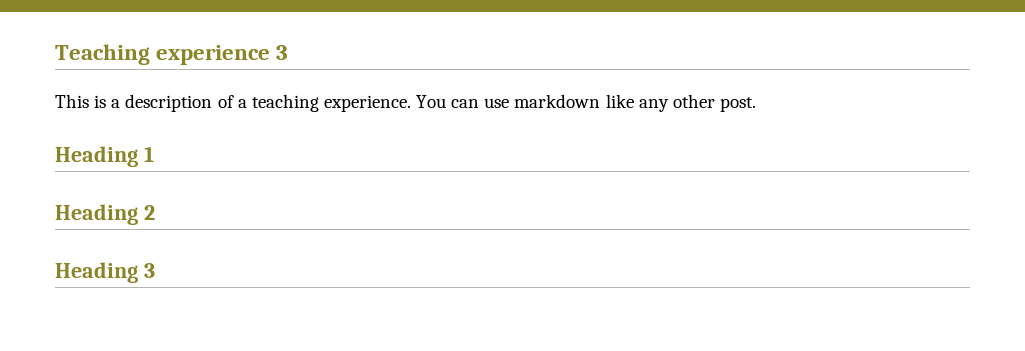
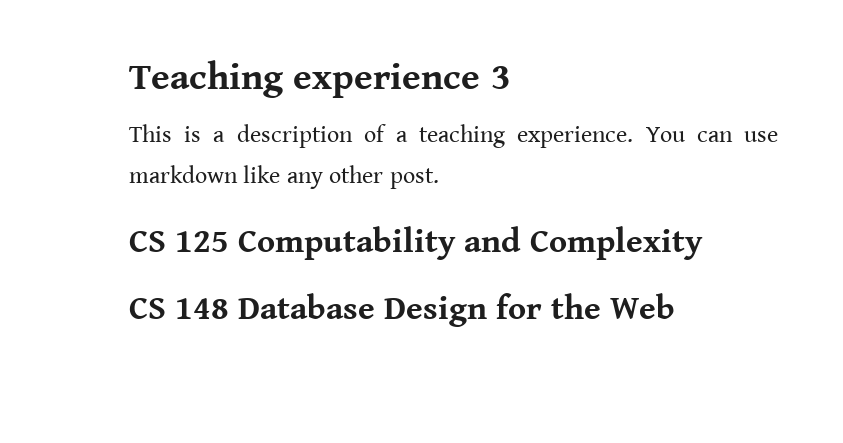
- Heading 1
- Heading 2
- Heading 3
+ CS 125 Computability and Complexity
+ CS 148 Database Design for the Web

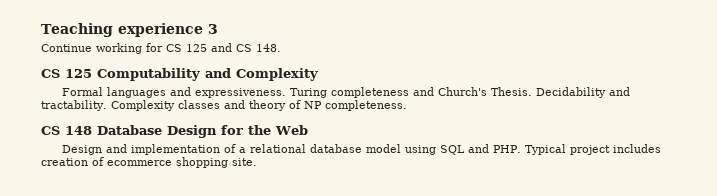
- This is a description of a teaching experience. You can use markdown like any other post.
+ Continue working for CS 125 and CS 148.
+ Formal languages and expressiveness. Turing completeness and Church's Thesis. Decidability and tractability. Complexity classes and theory of NP completeness.
+ Design and implementation of a relational database model using SQL and PHP. Typical project includes creation of ecommerce shopping site.

